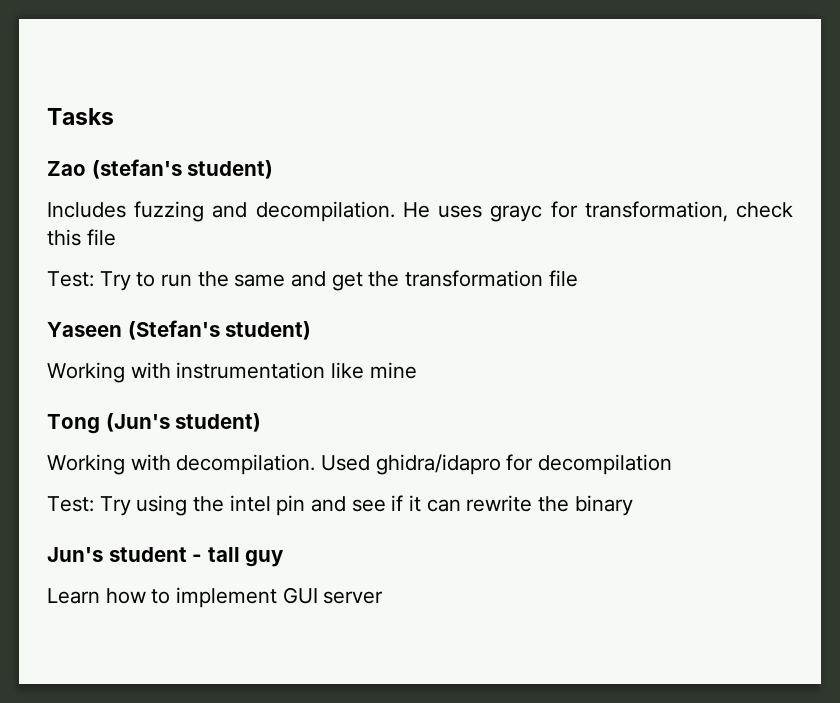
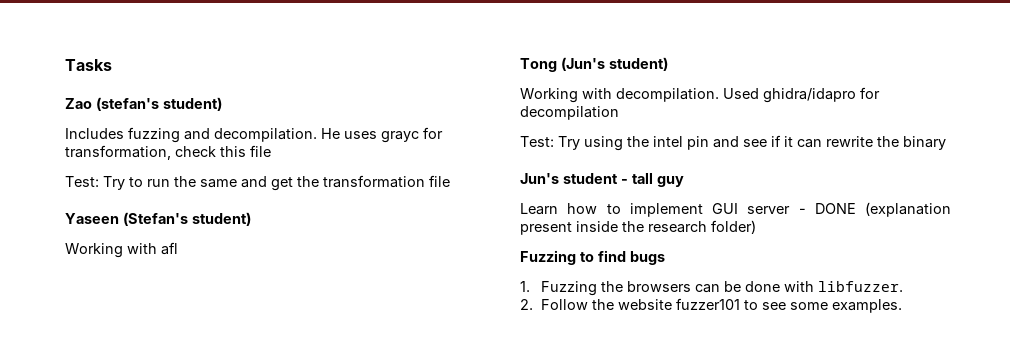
- Working with instrumentation like mine
+ Working with afl
- Learn how to implement GUI server
+ Learn how to implement GUI server - DONE (explanation present inside the research folder)
+ Fuzzing to find bugs
+ 1. Fuzzing the browsers can be done with libfuzzer.
+ 2. Follow the website fuzzer101 to see some examples.

